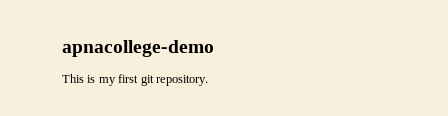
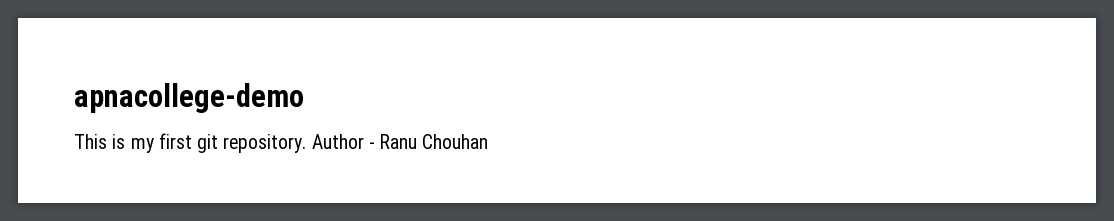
+ Author - Ranu Chouhan

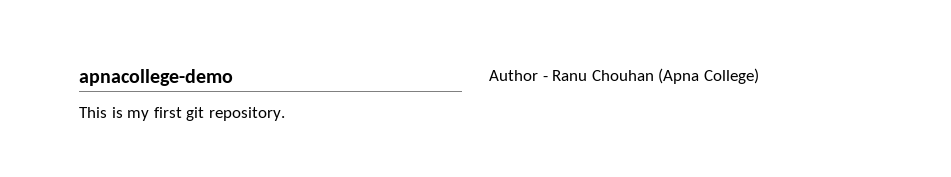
- This is my first git repository. Author - Ranu Chouhan
+ This is my first git repository.
+ Author - Ranu Chouhan (Apna College)

